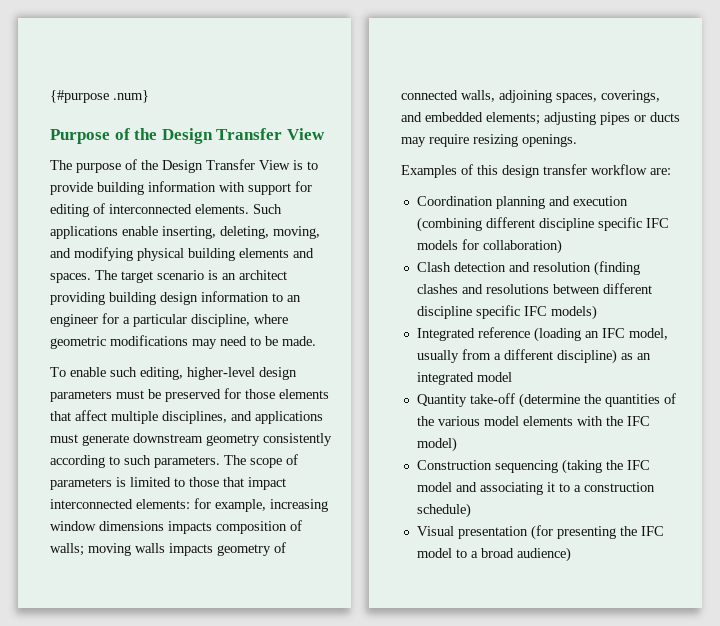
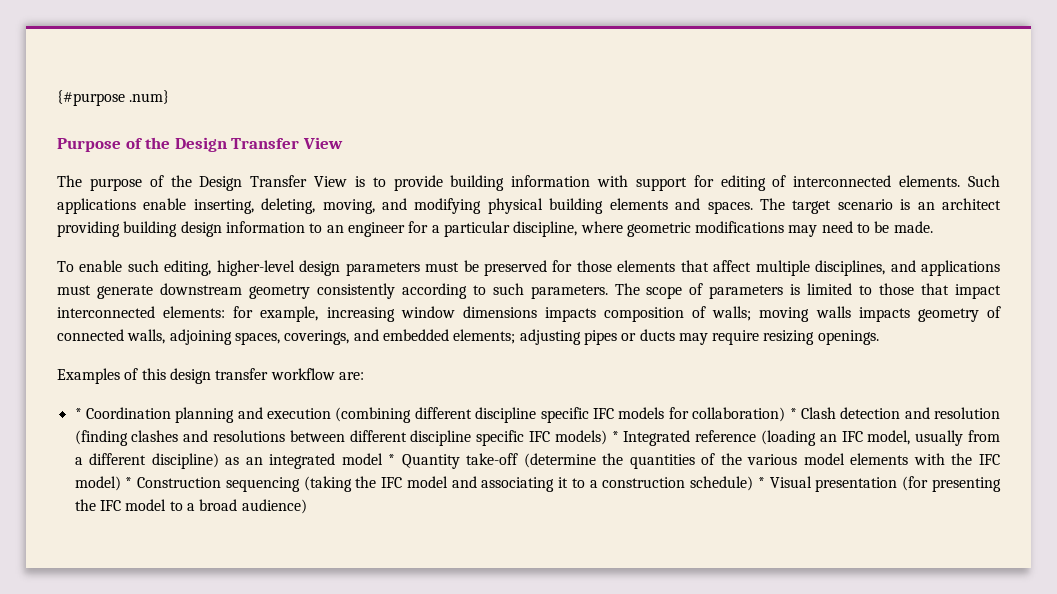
- Coordination planning and execution (combining different discipline specific IFC models for collaboration)
- Clash detection and resolution (finding clashes and resolutions between different discipline specific IFC models)
- Integrated reference (loading an IFC model, usually from a different discipline) as an integrated model
- Quantity take-off (determine the quantities of the various model elements with the IFC model)
- Construction sequencing (taking the IFC model and associating it to a construction schedule)
- Visual presentation (for presenting the IFC model to a broad audience)
+ * Coordination planning and execution (combining different discipline specific IFC models for collaboration) * Clash detection and resolution (finding clashes and resolutions between different discipline specific IFC models) * Integrated reference (loading an IFC model, usually from a different discipline) as an integrated model * Quantity take-off (determine the quantities of the various model elements with the IFC model) * Construction sequencing (taking the IFC model and associating it to a construction schedule) * Visual presentation (for presenting the IFC model to a broad audience)

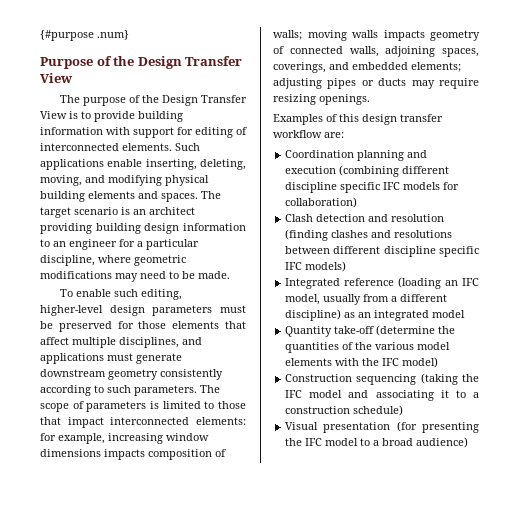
- * Coordination planning and execution (combining different discipline specific IFC models for collaboration) * Clash detection and resolution (finding clashes and resolutions between different discipline specific IFC models) * Integrated reference (loading an IFC model, usually from a different discipline) as an integrated model * Quantity take-off (determine the quantities of the various model elements with the IFC model) * Construction sequencing (taking the IFC model and associating it to a construction schedule) * Visual presentation (for presenting the IFC model to a broad audience)
+ Coordination planning and execution (combining different discipline specific IFC models for collaboration)
+ Clash detection and resolution (finding clashes and resolutions between different discipline specific IFC models)
+ Integrated reference (loading an IFC model, usually from a different discipline) as an integrated model
+ Quantity take-off (determine the quantities of the various model elements with the IFC model)
+ Construction sequencing (taking the IFC model and associating it to a construction schedule)
+ Visual presentation (for presenting the IFC model to a broad audience)

